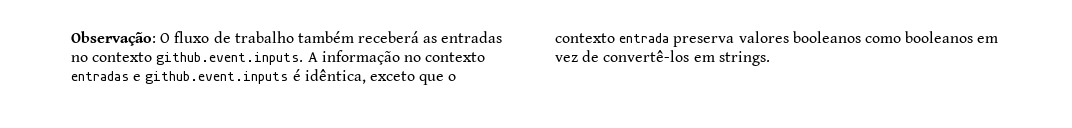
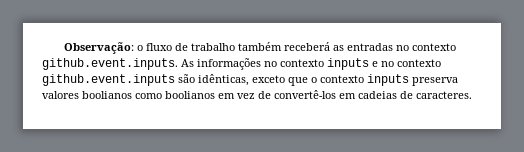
- Observação: O fluxo de trabalho também receberá as entradas no contexto github.event.inputs. A informação no contexto entradas e github.event.inputs é idêntica, exceto que o contexto entrada preserva valores booleanos como booleanos em vez de convertê-los em strings.
+ Observação: o fluxo de trabalho também receberá as entradas no contexto github.event.inputs. As informações no contexto inputs e no contexto github.event.inputs são idênticas, exceto que o contexto inputs preserva valores boolianos como boolianos em vez de convertê-los em cadeias de caracteres.

